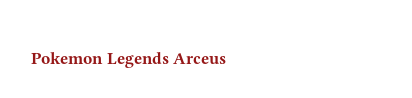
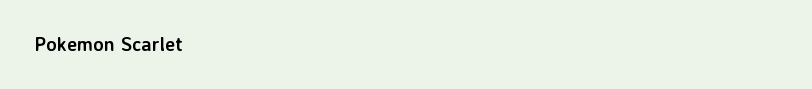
- Pokemon Legends Arceus
+ Pokemon Scarlet

